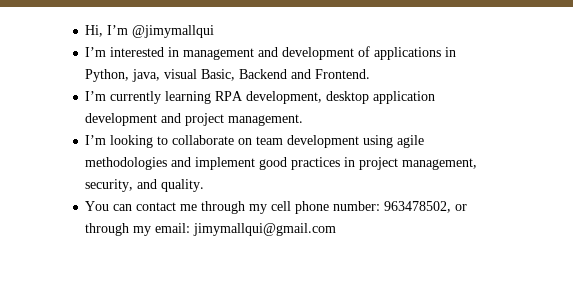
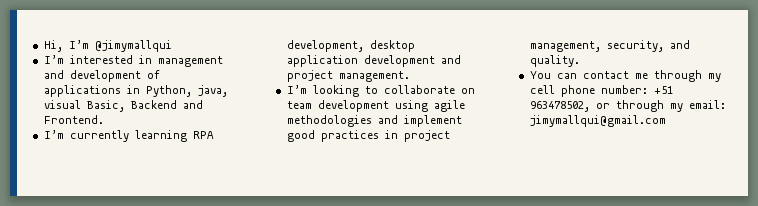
- You can contact me through my cell phone number: 963478502, or through my email: jimymallqui@gmail.com
+ You can contact me through my cell phone number: +51 963478502, or through my email: jimymallqui@gmail.com

